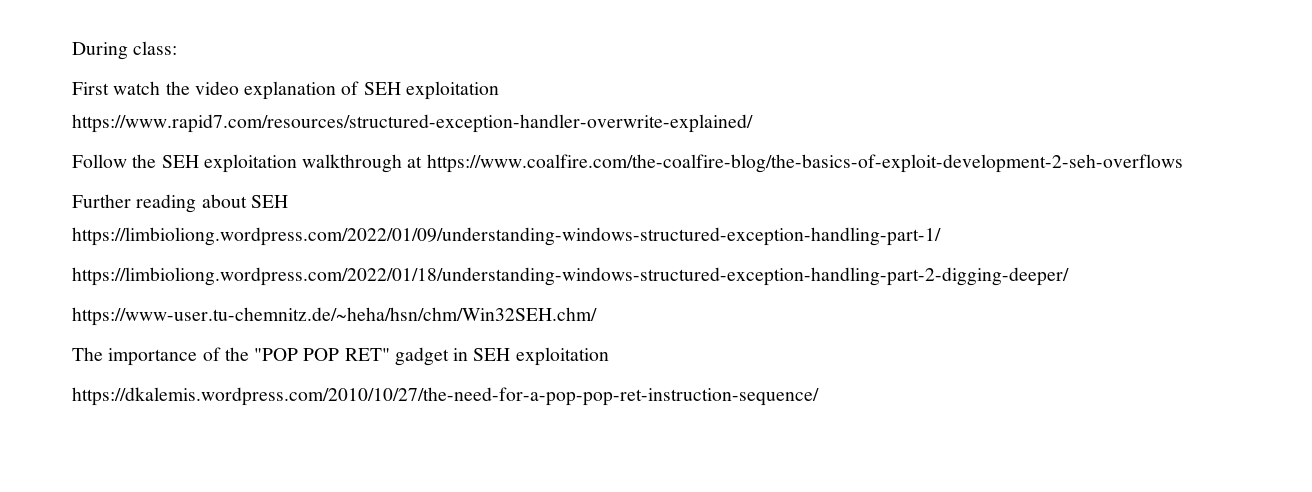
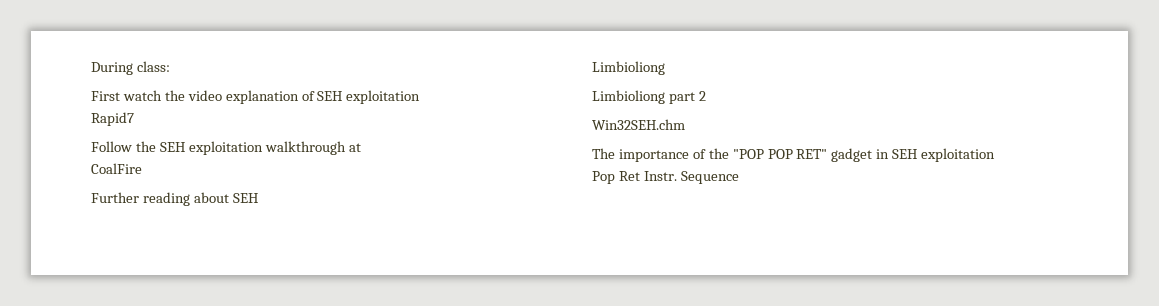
- https://www.rapid7.com/resources/structured-exception-handler-overwrite-explained/
+ Rapid7
- Follow the SEH exploitation walkthrough at https://www.coalfire.com/the-coalfire-blog/the-basics-of-exploit-development-2-seh-overflows
+ Follow the SEH exploitation walkthrough at
+ CoalFire
  Further reading about SEH
- https://limbioliong.wordpress.com/2022/01/09/understanding-windows-structured-exception-handling-part-1/
- https://limbioliong.wordpress.com/2022/01/18/understanding-windows-structured-exception-handling-part-2-digging-deeper/
- https://www-user.tu-chemnitz.de/~heha/hsn/chm/Win32SEH.chm/
+ Limbioliong
+ Limbioliong part 2
+ Win32SEH.chm
- https://dkalemis.wordpress.com/2010/10/27/the-need-for-a-pop-pop-ret-instruction-sequence/
+ Pop Ret Instr. Sequence

